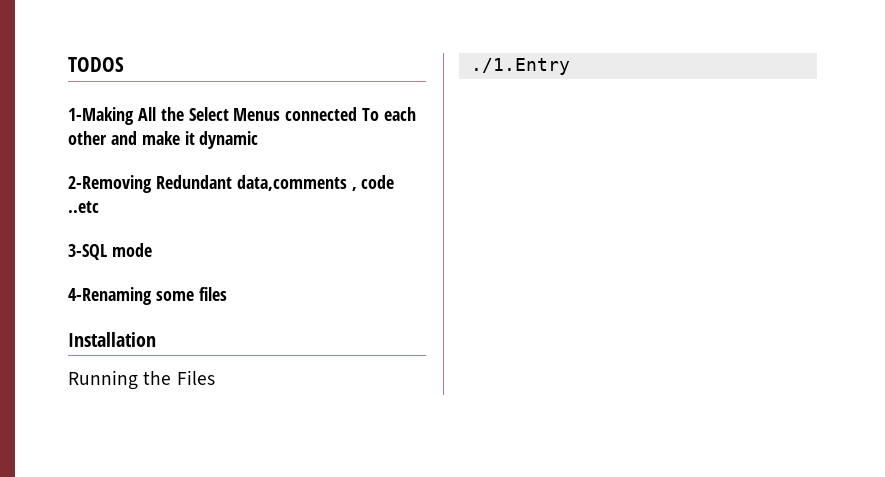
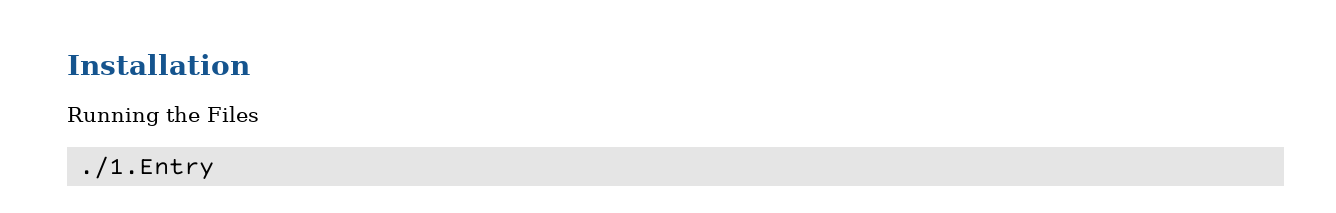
- TODOS
- 1-Making All the Select Menus connected To each other and make it dynamic
- 2-Removing Redundant data,comments , code ..etc
- 3-SQL mode
- 4-Renaming some files

